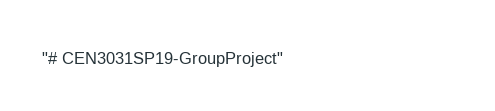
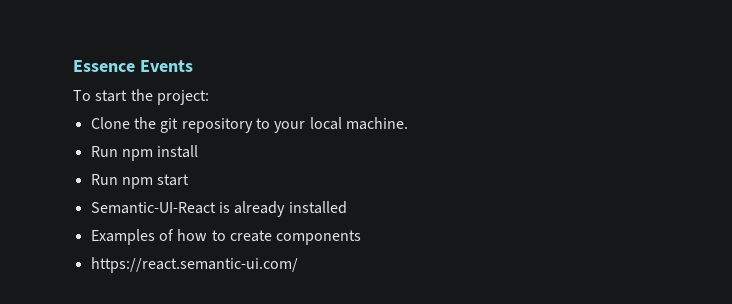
- "# CEN3031SP19-GroupProject"
+ Essence Events
+ To start the project:
+ Clone the git repository to your local machine.
+ Run npm install
+ Run npm start
+ Semantic-UI-React is already installed
+ Examples of how to create components
+ https://react.semantic-ui.com/

